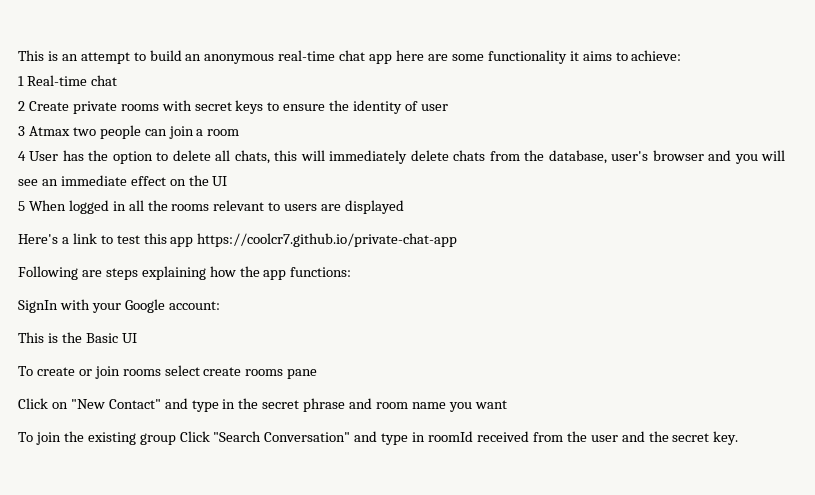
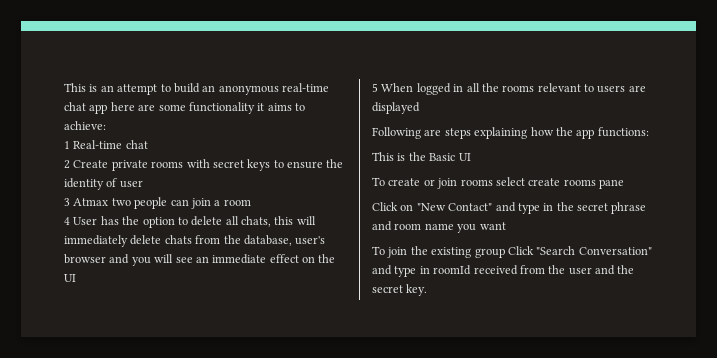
- Here's a link to test this app https://coolcr7.github.io/private-chat-app
- SignIn with your Google account:

